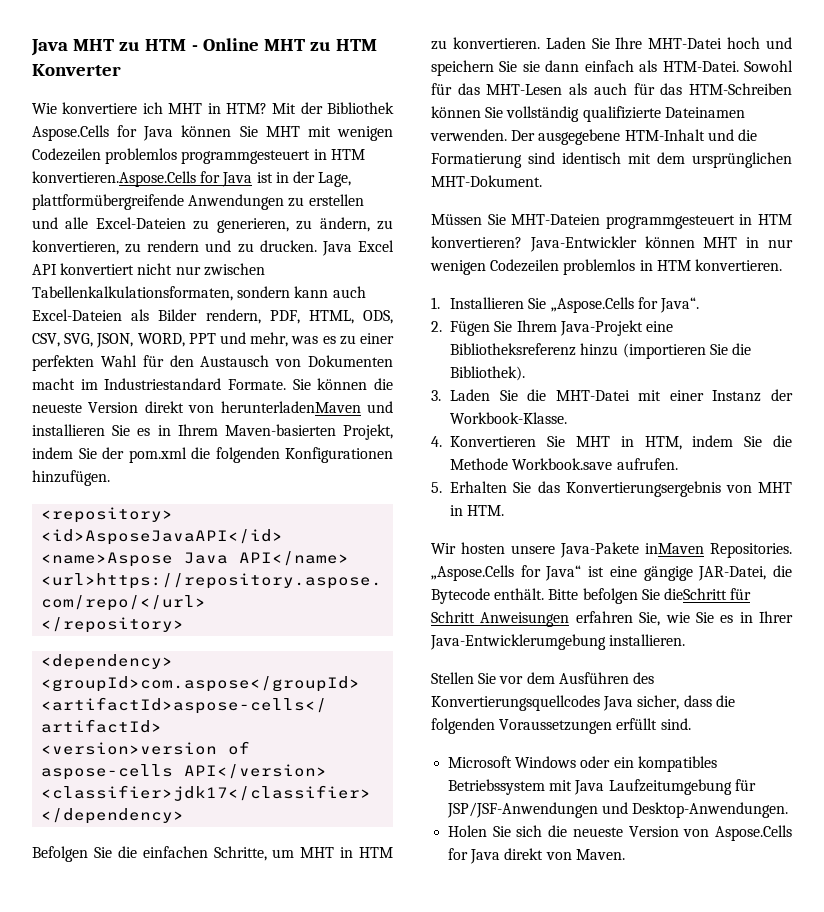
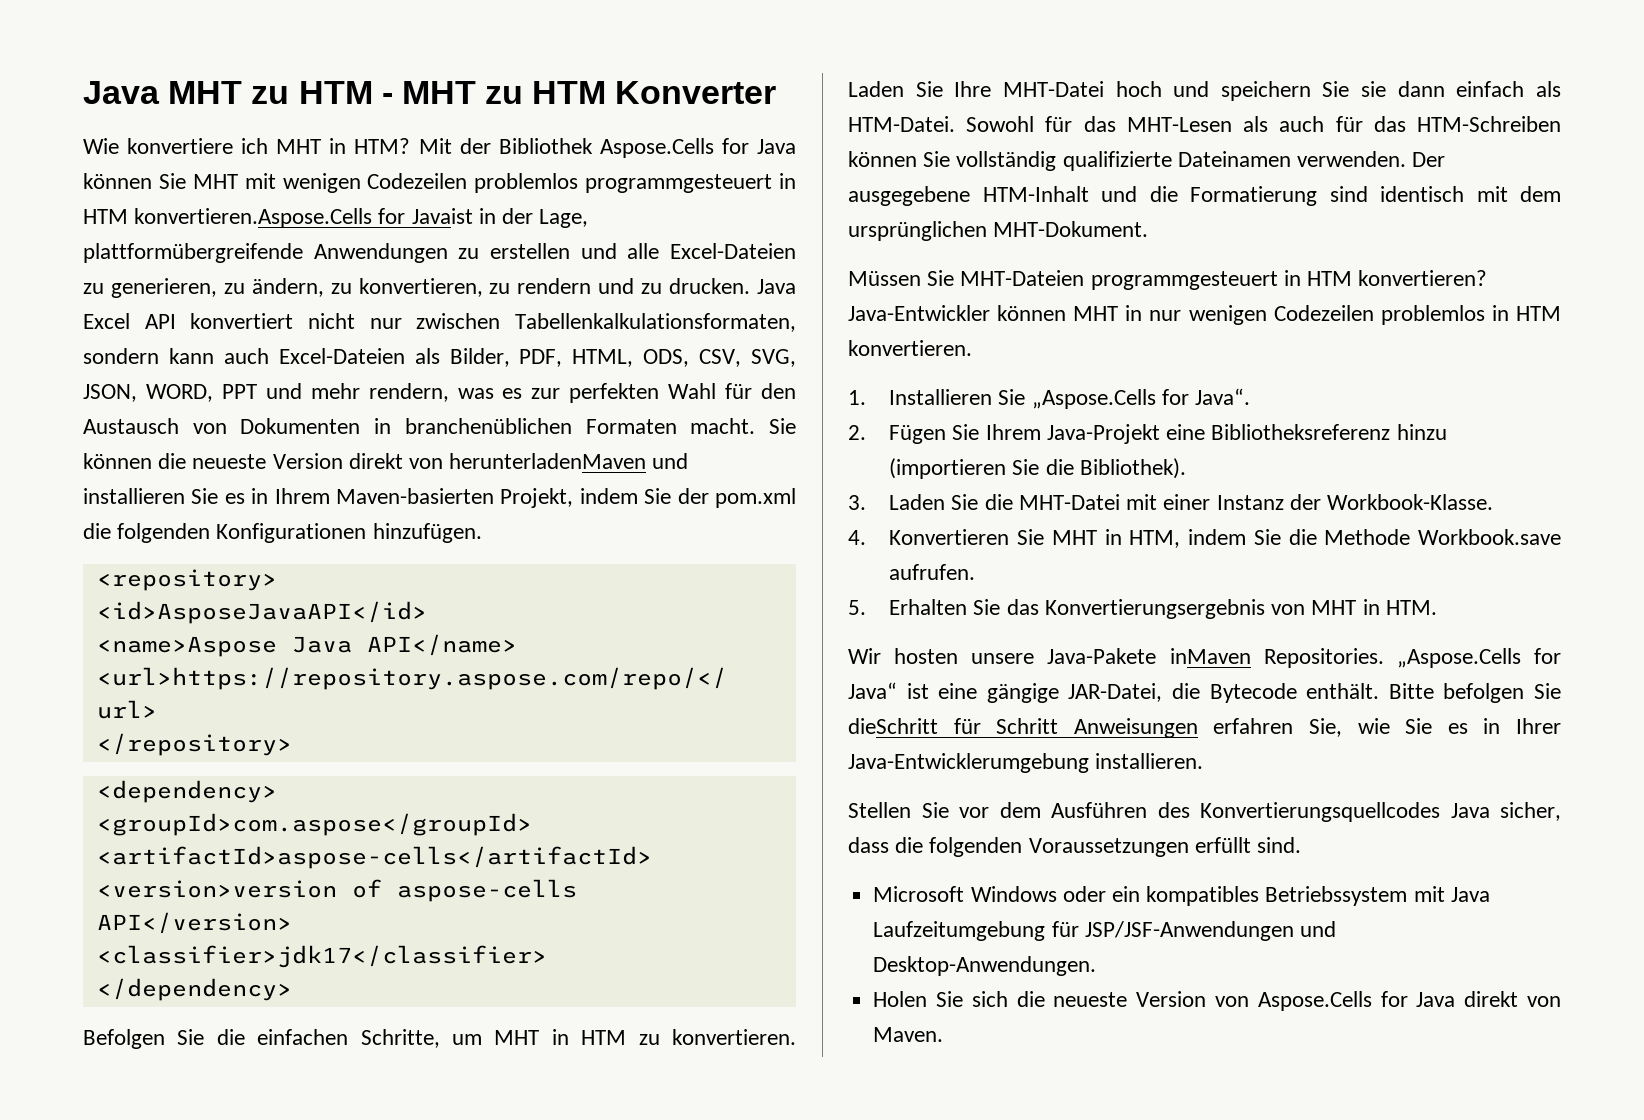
- Java MHT zu HTM - Online MHT zu HTM Konverter
+ Java MHT zu HTM - MHT zu HTM Konverter
- Mit der Bibliothek Aspose.Cells for Java können Sie MHT mit wenigen Codezeilen problemlos programmgesteuert in HTM konvertieren.Aspose.Cells for Java ist in der Lage, plattformübergreifende Anwendungen zu erstellen und alle Excel-Dateien zu generieren, zu ändern, zu konvertieren, zu rendern und zu drucken.
+ Mit der Bibliothek Aspose.Cells for Java können Sie MHT mit wenigen Codezeilen problemlos programmgesteuert in HTM konvertieren.Aspose.Cells for Javaist in der Lage, plattformübergreifende Anwendungen zu erstellen und alle Excel-Dateien zu generieren, zu ändern, zu konvertieren, zu rendern und zu drucken.
- Java Excel API konvertiert nicht nur zwischen Tabellenkalkulationsformaten, sondern kann auch Excel-Dateien als Bilder rendern, PDF, HTML, ODS, CSV, SVG, JSON, WORD, PPT und mehr, was es zu einer perfekten Wahl für den Austausch von Dokumenten macht im Industriestandard Formate.
+ Java Excel API konvertiert nicht nur zwischen Tabellenkalkulationsformaten, sondern kann auch Excel-Dateien als Bilder, PDF, HTML, ODS, CSV, SVG, JSON, WORD, PPT und mehr rendern, was es zur perfekten Wahl für den Austausch von Dokumenten in branchenüblichen Formaten macht.

